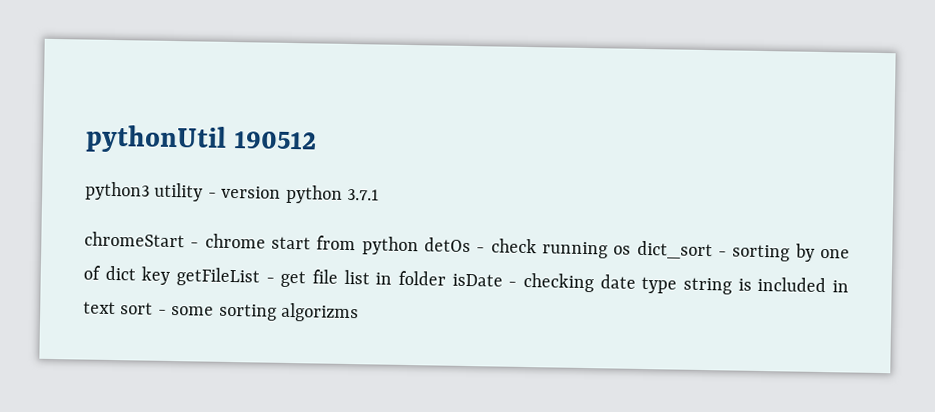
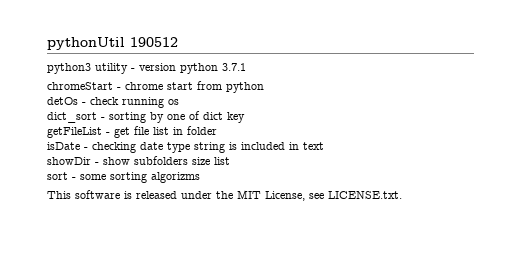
- chromeStart - chrome start from python detOs - check running os dict_sort - sorting by one of dict key getFileList - get file list in folder isDate - checking date type string is included in text sort - some sorting algorizms
+ chromeStart - chrome start from python
+ detOs - check running os
+ dict_sort - sorting by one of dict key
+ getFileList - get file list in folder
+ isDate - checking date type string is included in text
+ showDir - show subfolders size list
+ sort - some sorting algorizms
+ This software is released under the MIT License, see LICENSE.txt.

